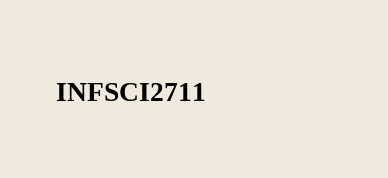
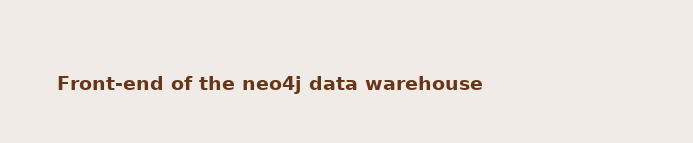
- INFSCI2711
+ Front-end of the neo4j data warehouse

